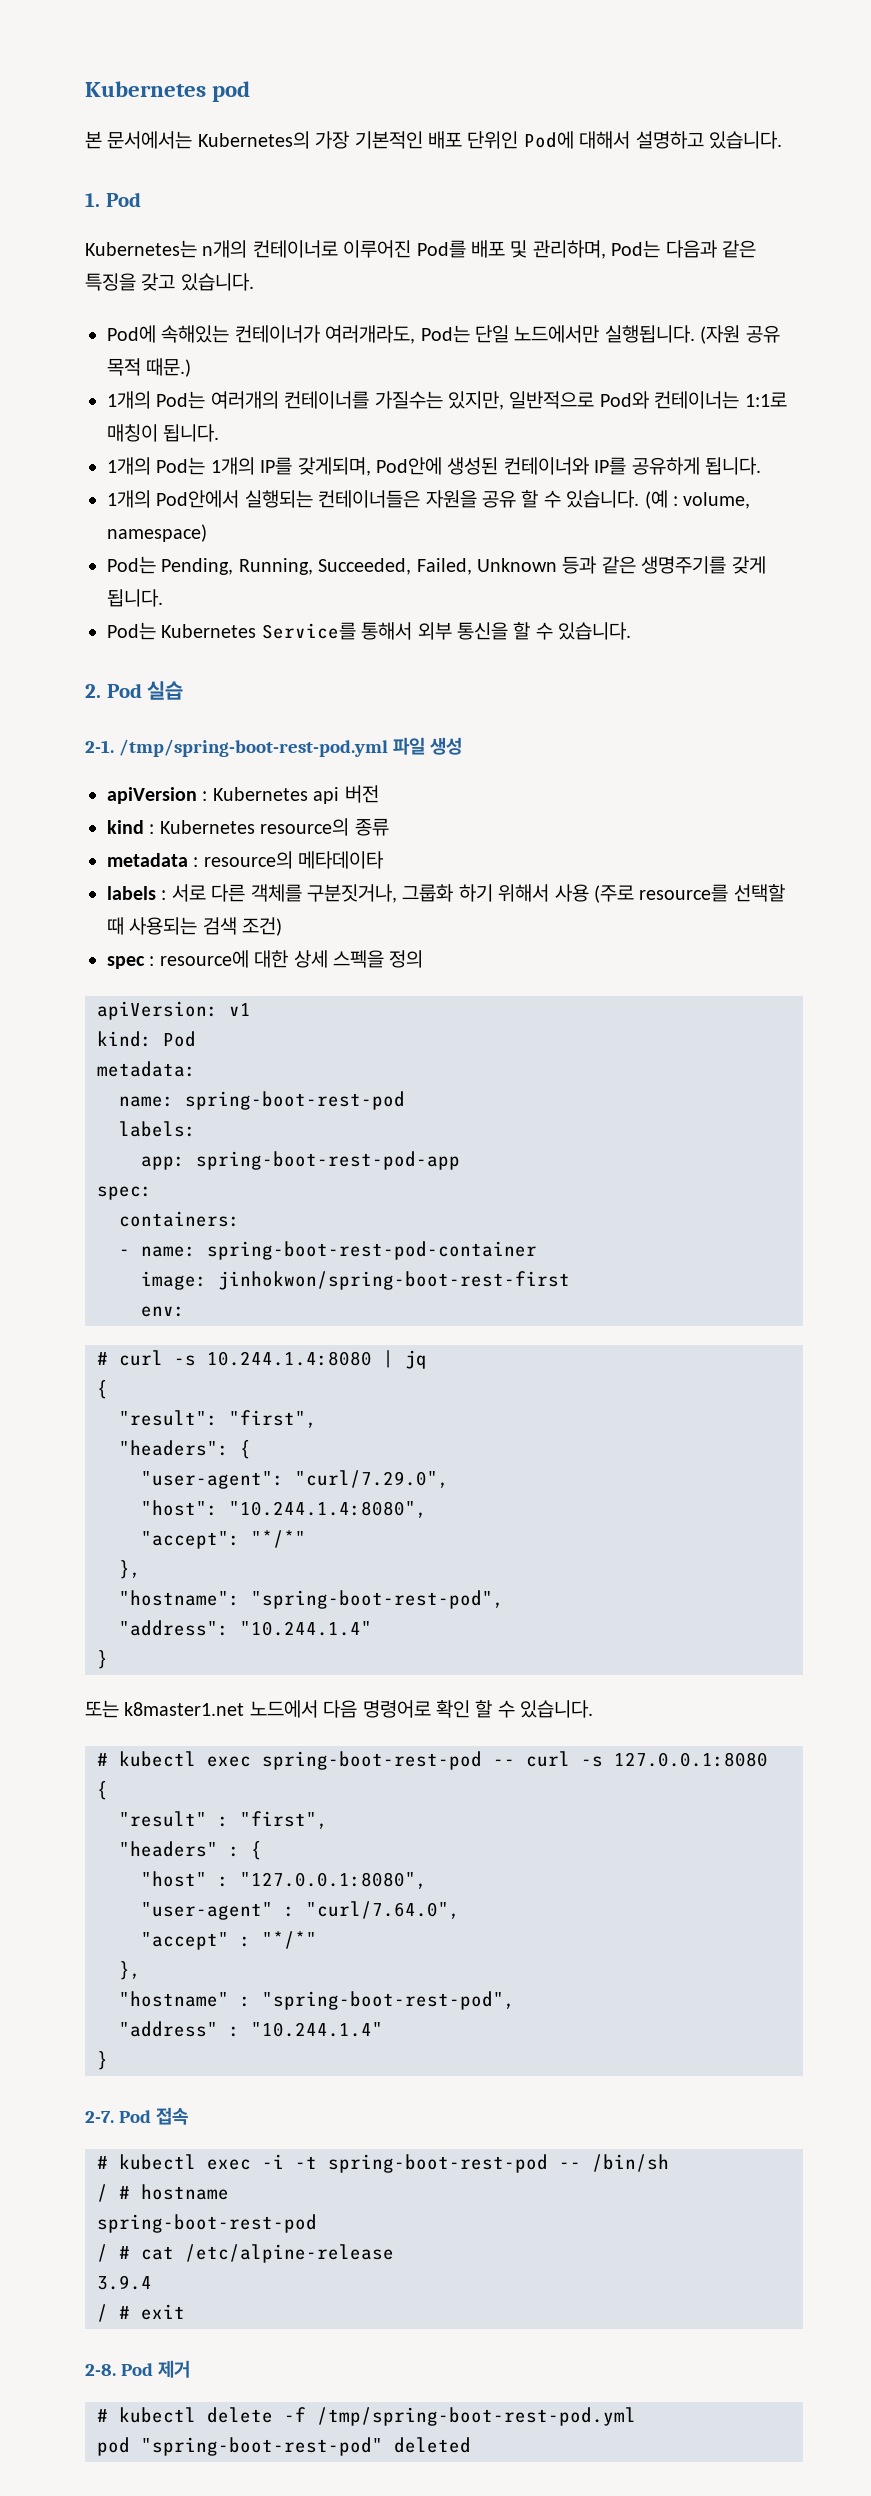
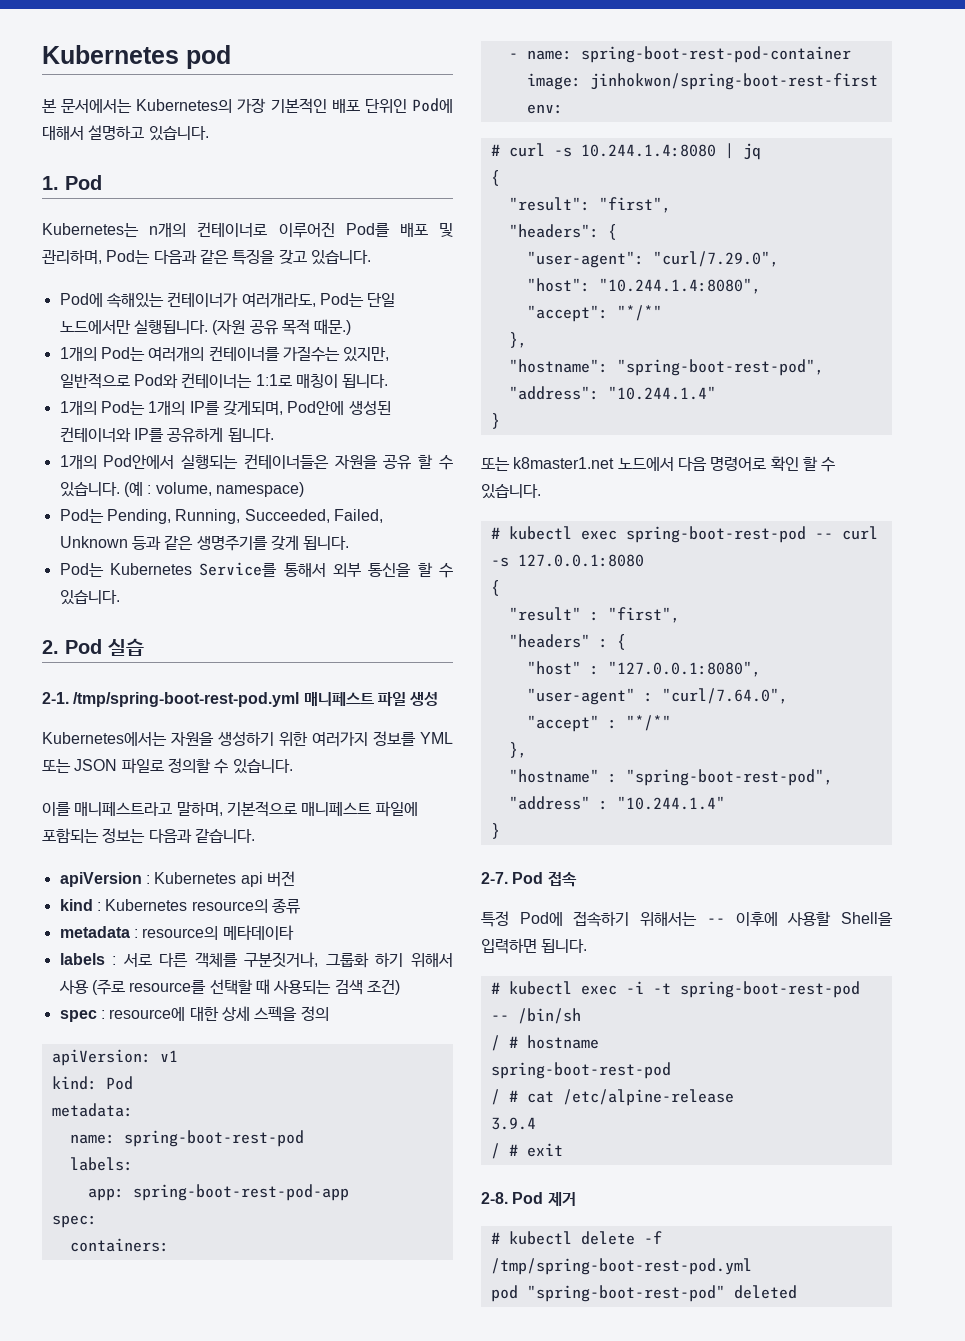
- /tmp/spring-boot-rest-pod.yml 파일 생성
+ /tmp/spring-boot-rest-pod.yml 매니페스트 파일 생성
+ Kubernetes에서는 자원을 생성하기 위한 여러가지 정보를 YML 또는 JSON 파일로 정의할 수 있습니다.
+ 이를 매니페스트라고 말하며, 기본적으로 매니페스트 파일에 포함되는 정보는 다음과 같습니다.
+ 특정 Pod에 접속하기 위해서는 -- 이후에 사용할 Shell을 입력하면 됩니다.

